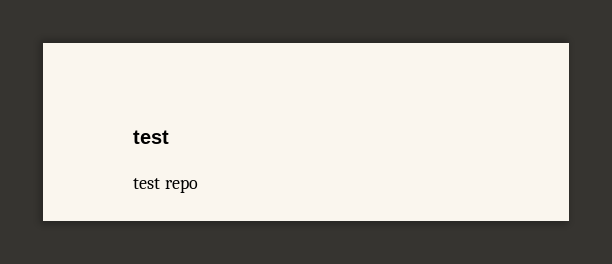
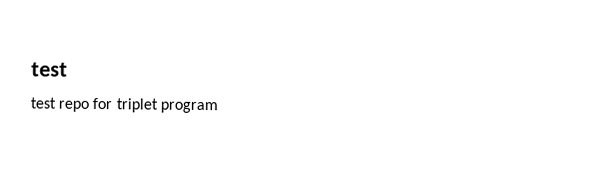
- test repo
+ test repo for triplet program

